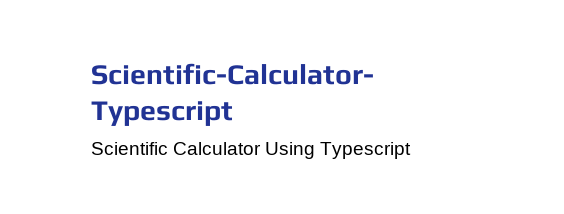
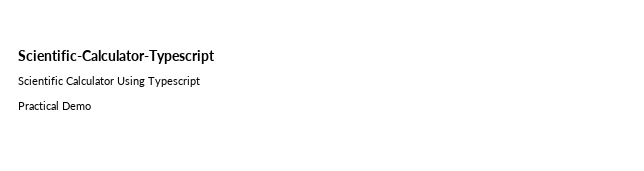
+ Practical Demo

